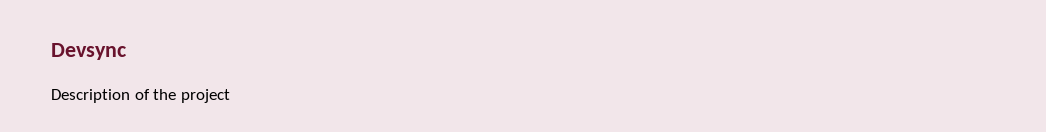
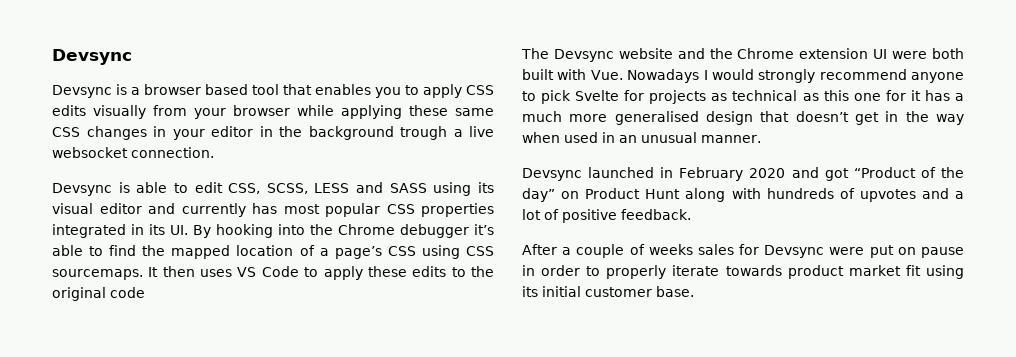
- Description of the project
+ Devsync is a browser based tool that enables you to apply CSS edits visually from your browser while applying these same CSS changes in your editor in the background trough a live websocket connection.
+ Devsync is able to edit CSS, SCSS, LESS and SASS using its visual editor and currently has most popular CSS properties integrated in its UI. By hooking into the Chrome debugger it’s able to find the mapped location of a page’s CSS using CSS sourcemaps. It then uses VS Code to apply these edits to the original code
+ The Devsync website and the Chrome extension UI were both built with Vue. Nowadays I would strongly recommend anyone to pick Svelte for projects as technical as this one for it has a much more generalised design that doesn’t get in the way when used in an unusual manner.
+ Devsync launched in February 2020 and got “Product of the day” on Product Hunt along with hundreds of upvotes and a lot of positive feedback.
+ After a couple of weeks sales for Devsync were put on pause in order to properly iterate towards product market fit using its initial customer base.

